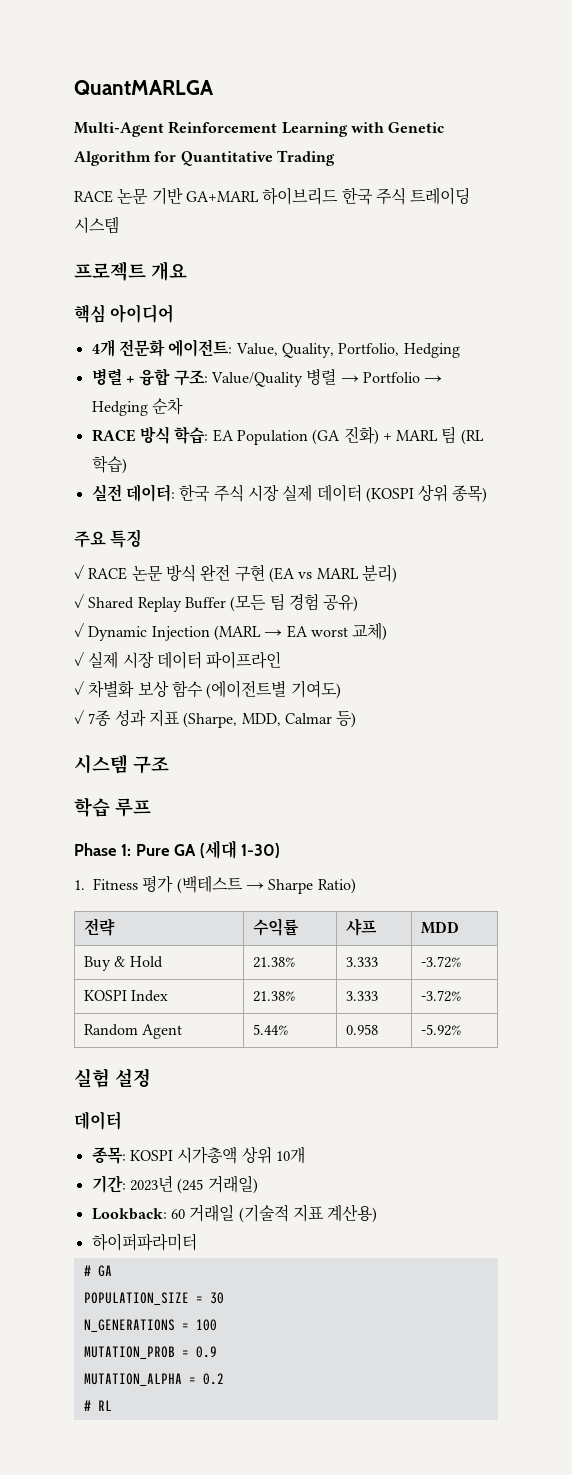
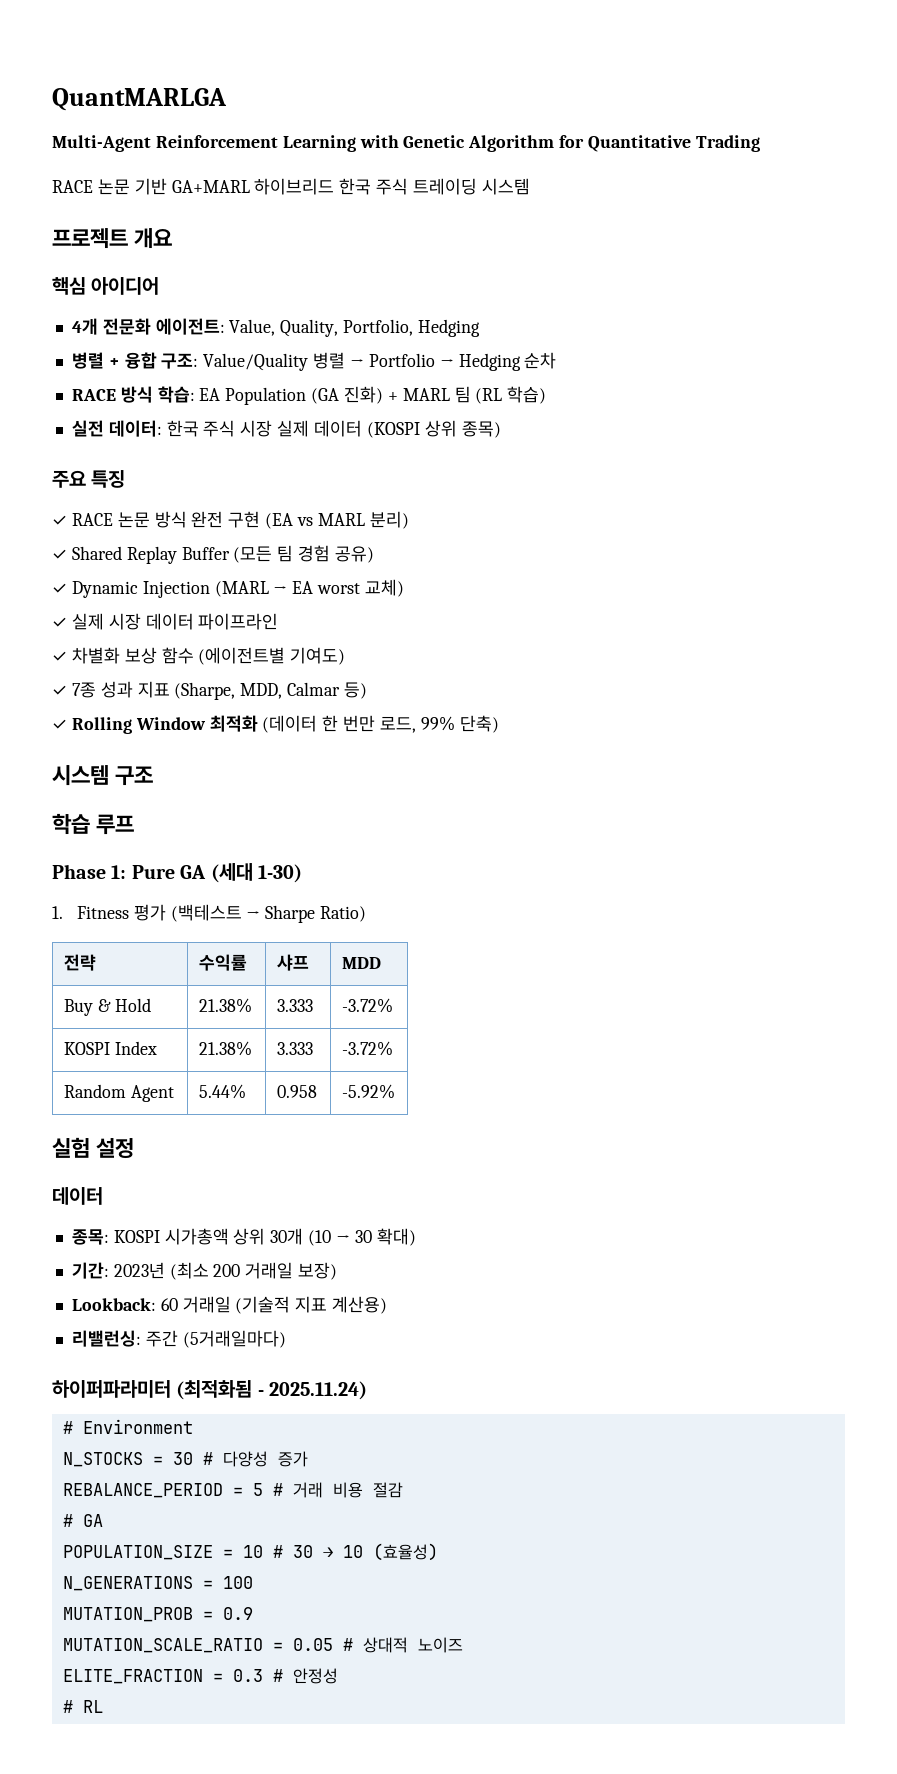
+ ✓ Rolling Window 최적화 (데이터 한 번만 로드, 99% 단축)
- 종목: KOSPI 시가총액 상위 10개
- 기간: 2023년 (245 거래일)
+ 종목: KOSPI 시가총액 상위 30개 (10 → 30 확대)
+ 기간: 2023년 (최소 200 거래일 보장)
- 하이퍼파라미터
+ 리밸런싱: 주간 (5거래일마다)
+ 하이퍼파라미터 (최적화됨 - 2025.11.24)
+ # Environment
+ N_STOCKS = 30 # 다양성 증가
+ REBALANCE_PERIOD = 5 # 거래 비용 절감
- POPULATION_SIZE = 30
+ POPULATION_SIZE = 10 # 30 → 10 (효율성)
- MUTATION_ALPHA = 0.2
+ MUTATION_SCALE_RATIO = 0.05 # 상대적 노이즈
+ ELITE_FRACTION = 0.3 # 안정성

